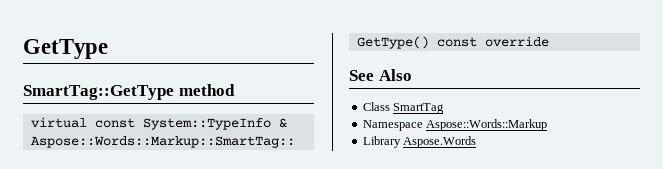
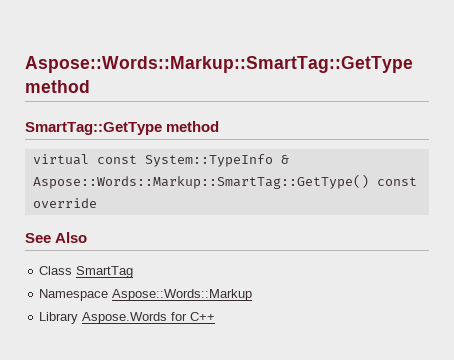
- GetType
+ Aspose::Words::Markup::SmartTag::GetType method
- Library Aspose.Words
+ Library Aspose.Words for C++

